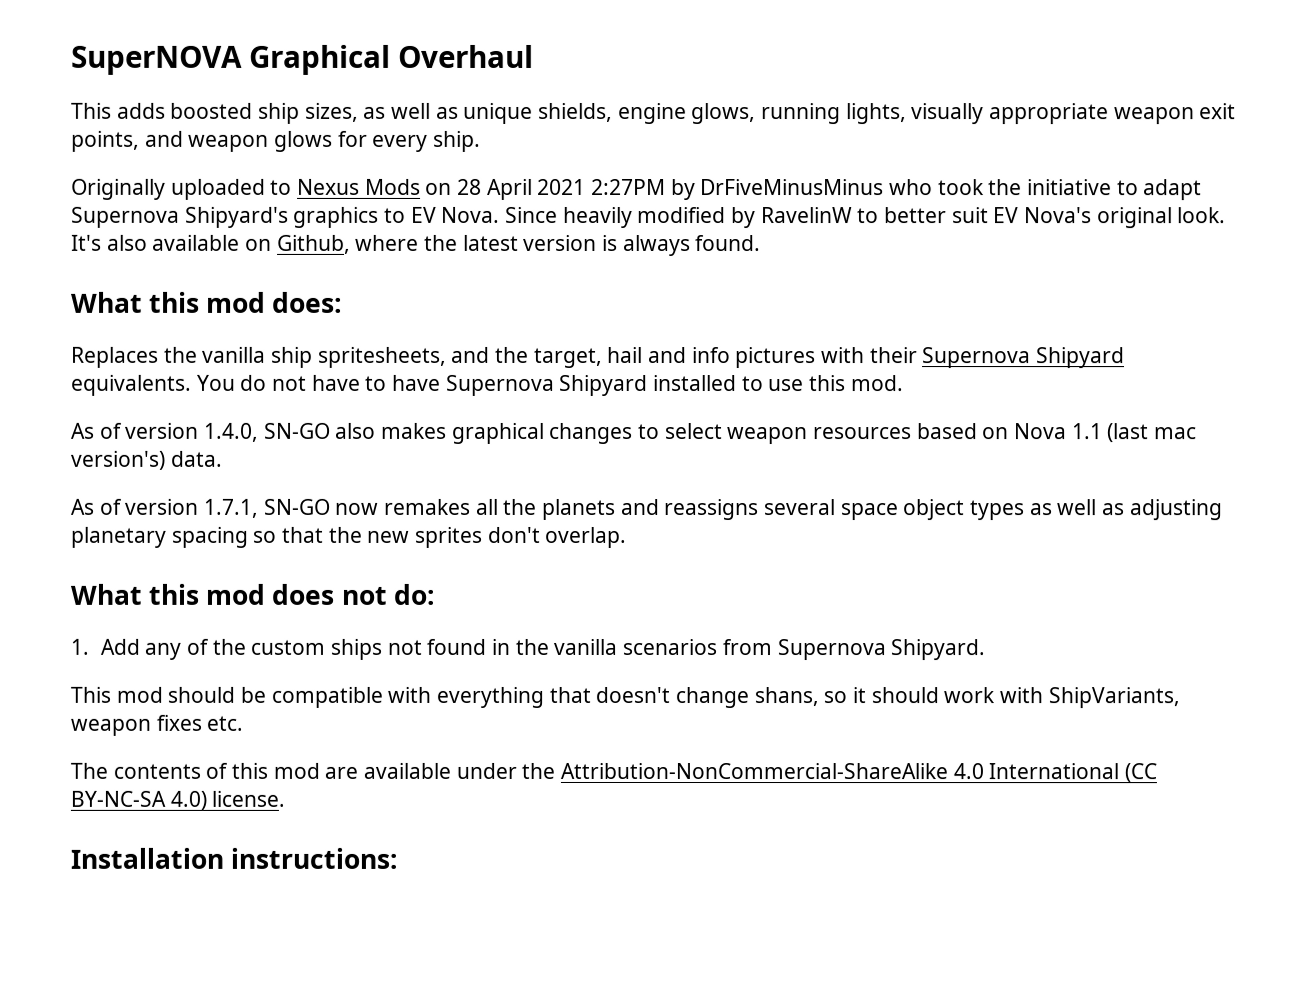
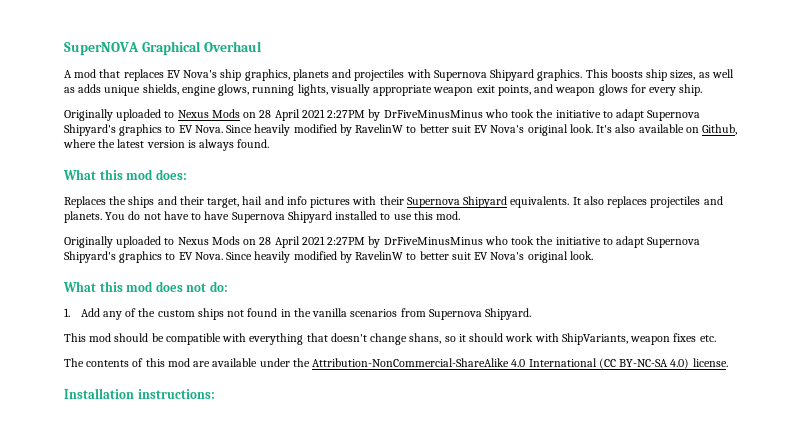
- This adds boosted ship sizes, as well as unique shields, engine glows, running lights, visually appropriate weapon exit points, and weapon glows for every ship.
+ A mod that replaces EV Nova's ship graphics, planets and projectiles with Supernova Shipyard graphics. This boosts ship sizes, as well as adds unique shields, engine glows, running lights, visually appropriate weapon exit points, and weapon glows for every ship.
- Replaces the vanilla ship spritesheets, and the target, hail and info pictures with their Supernova Shipyard equivalents.
+ Replaces the ships and their target, hail and info pictures with their Supernova Shipyard equivalents.
+ It also replaces projectiles and planets.
  You do not have to have Supernova Shipyard installed to use this mod.
- As of version 1.4.0, SN-GO also makes graphical changes to select weapon resources based on Nova 1.1 (last mac version's) data.
- As of version 1.7.1, SN-GO now remakes all the planets and reassigns several space object types as well as adjusting planetary spacing so that the new sprites don't overlap.
+ Originally uploaded to Nexus Mods on 28 April 2021 2:27PM by DrFiveMinusMinus who took the initiative to adapt Supernova Shipyard's graphics to EV Nova. Since heavily modified by RavelinW to better suit EV Nova's original look.

